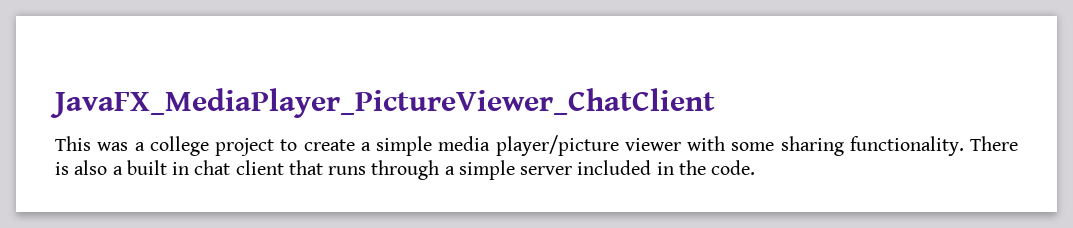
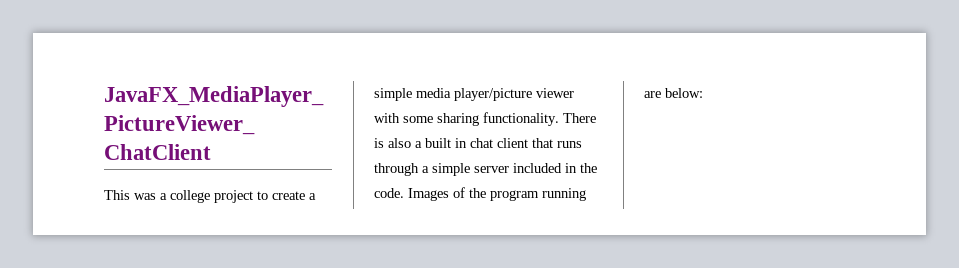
+ Images of the program running are below:

